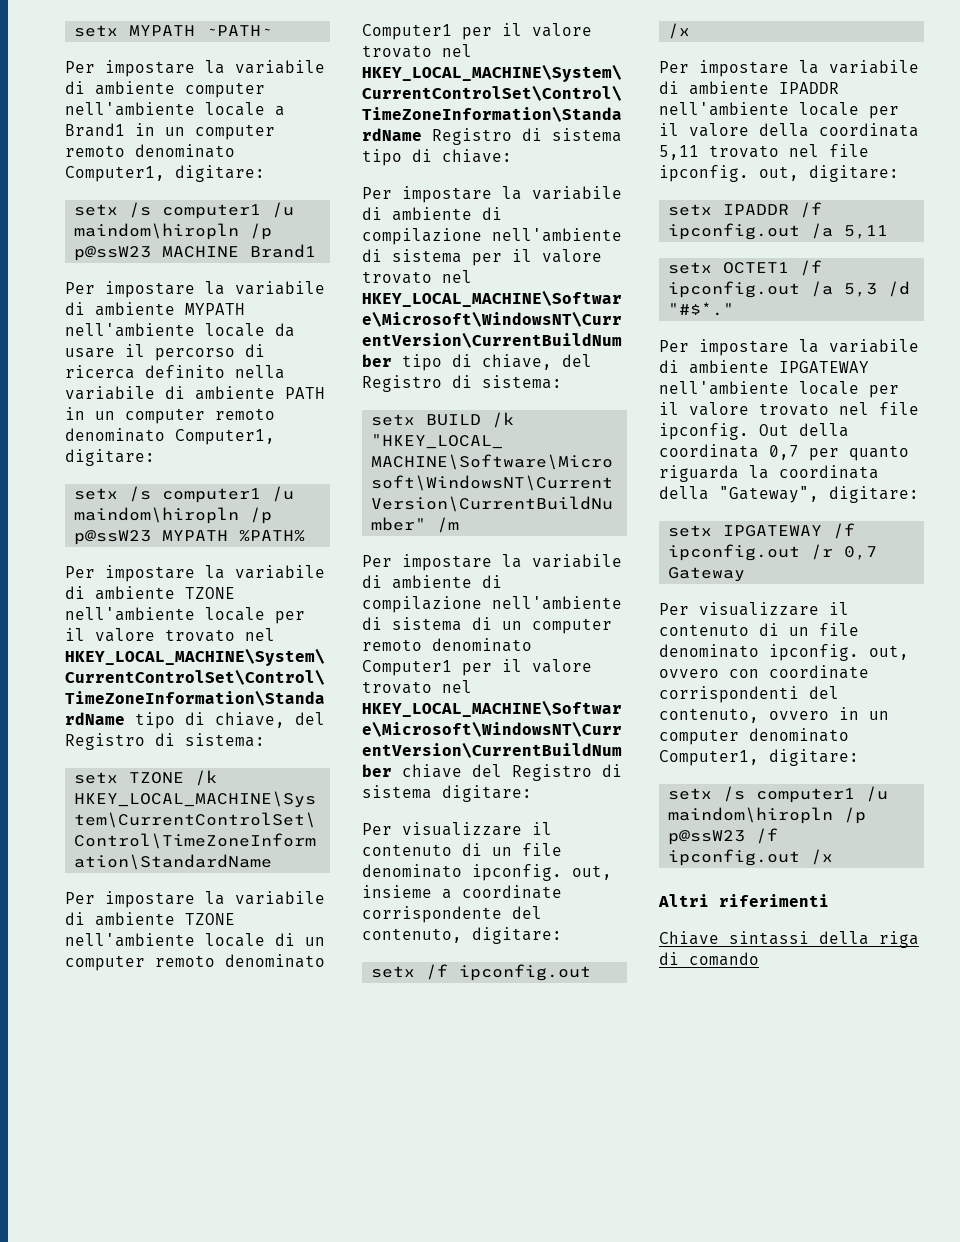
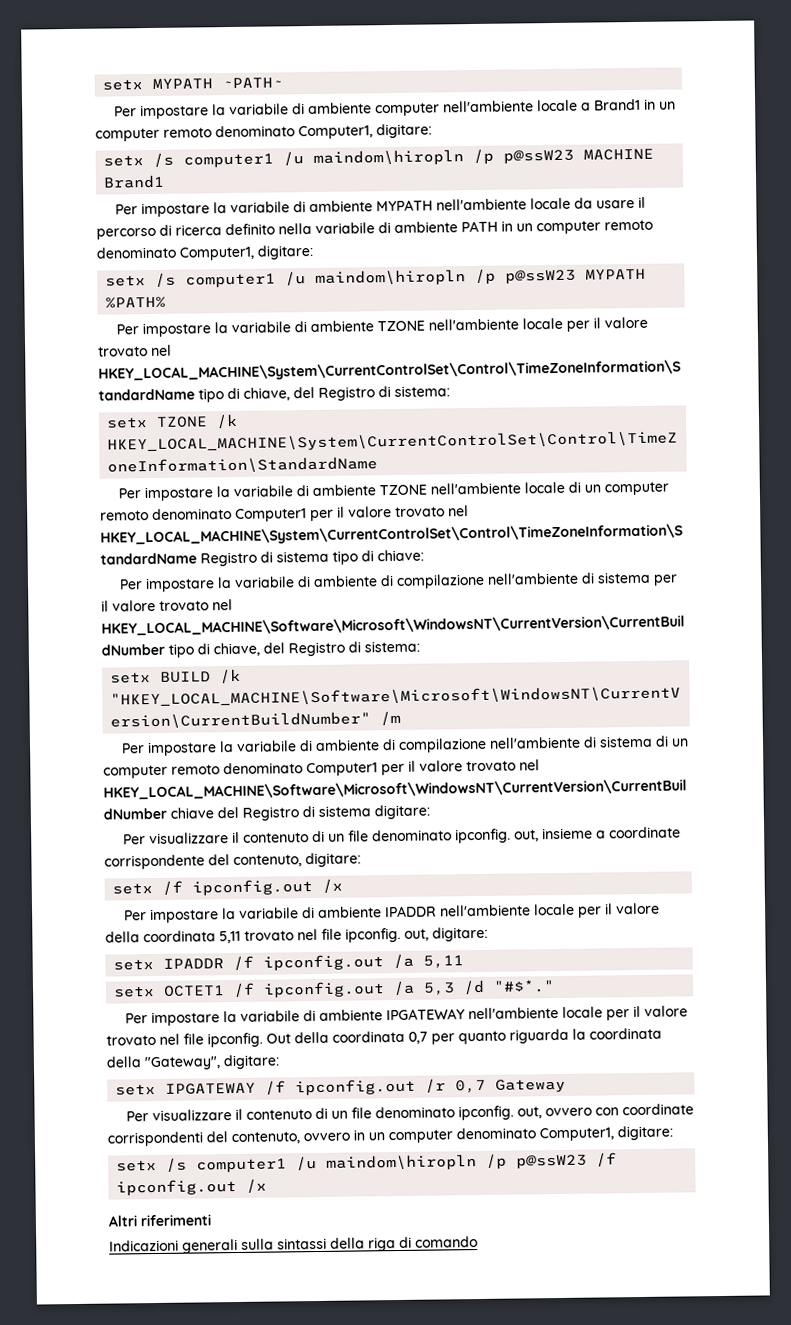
- Chiave sintassi della riga di comando
+ Indicazioni generali sulla sintassi della riga di comando

